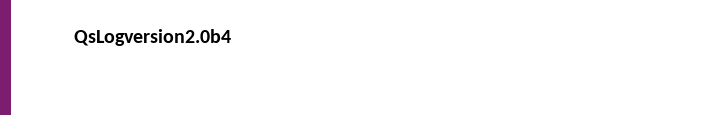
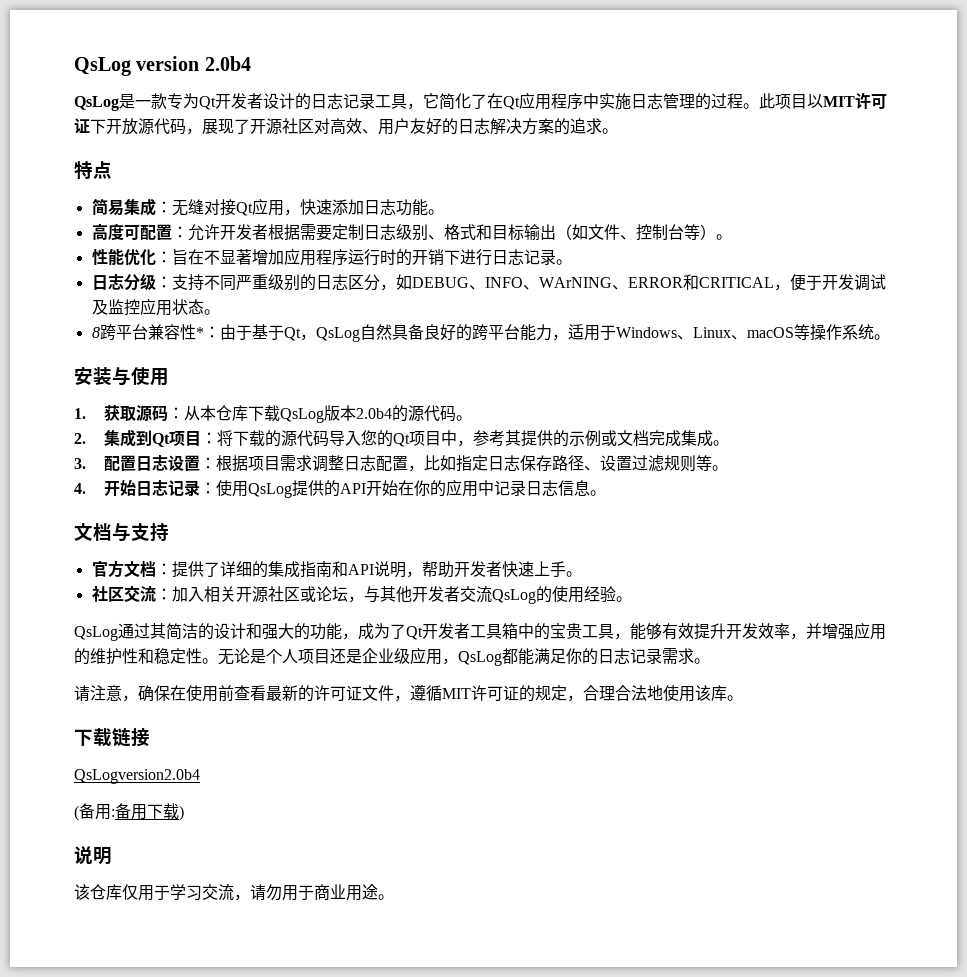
+ QsLog version 2.0b4
+ QsLog是一款专为Qt开发者设计的日志记录工具，它简化了在Qt应用程序中实施日志管理的过程。此项目以MIT许可证下开放源代码，展现了开源社区对高效、用户友好的日志解决方案的追求。
+ 特点
+ 简易集成：无缝对接Qt应用，快速添加日志功能。
+ 高度可配置：允许开发者根据需要定制日志级别、格式和目标输出（如文件、控制台等）。
+ 性能优化：旨在不显著增加应用程序运行时的开销下进行日志记录。
+ 日志分级：支持不同严重级别的日志区分，如DEBUG、INFO、WArNING、ERROR和CRITICAL，便于开发调试及监控应用状态。
+ 8跨平台兼容性*：由于基于Qt，QsLog自然具备良好的跨平台能力，适用于Windows、Linux、macOS等操作系统。
+ 安装与使用
+ 1.获取源码：从本仓库下载QsLog版本2.0b4的源代码。
+ 2.集成到Qt项目：将下载的源代码导入您的Qt项目中，参考其提供的示例或文档完成集成。
+ 3.配置日志设置：根据项目需求调整日志配置，比如指定日志保存路径、设置过滤规则等。
+ 4.开始日志记录：使用QsLog提供的API开始在你的应用中记录日志信息。
+ 文档与支持
+ 官方文档：提供了详细的集成指南和API说明，帮助开发者快速上手。
+ 社区交流：加入相关开源社区或论坛，与其他开发者交流QsLog的使用经验。
+ QsLog通过其简洁的设计和强大的功能，成为了Qt开发者工具箱中的宝贵工具，能够有效提升开发效率，并增强应用的维护性和稳定性。无论是个人项目还是企业级应用，QsLog都能满足你的日志记录需求。
+ 请注意，确保在使用前查看最新的许可证文件，遵循MIT许可证的规定，合理合法地使用该库。
+ 下载链接
  QsLogversion2.0b4
+ (备用:备用下载)
+ 说明
+ 该仓库仅用于学习交流，请勿用于商业用途。

